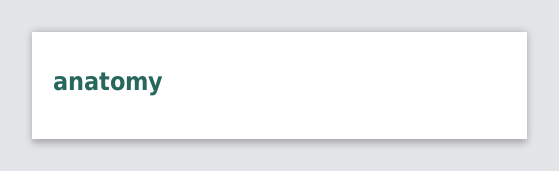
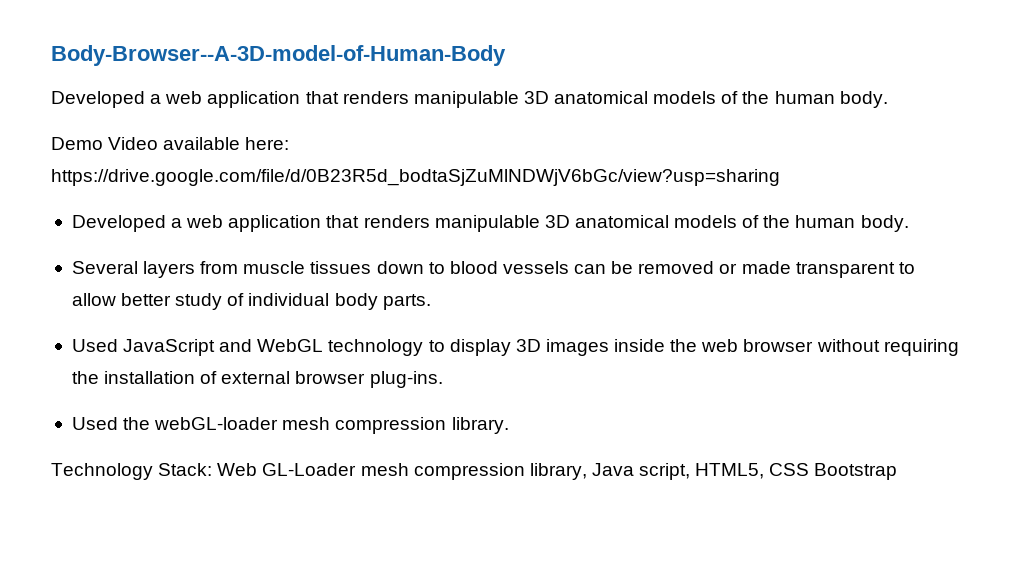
- anatomy
+ Body-Browser--A-3D-model-of-Human-Body
+ Developed a web application that renders manipulable 3D anatomical models of the human body.
+ Demo Video available here: https://drive.google.com/file/d/0B23R5d_bodtaSjZuMlNDWjV6bGc/view?usp=sharing
+ Developed a web application that renders manipulable 3D anatomical models of the human body.
+ Several layers from muscle tissues down to blood vessels can be removed or made transparent to allow better study of individual body parts.
+ Used JavaScript and WebGL technology to display 3D images inside the web browser without requiring the installation of external browser plug-ins.
+ Used the webGL-loader mesh compression library.
+ Technology Stack: Web GL-Loader mesh compression library, Java script, HTML5, CSS Bootstrap

